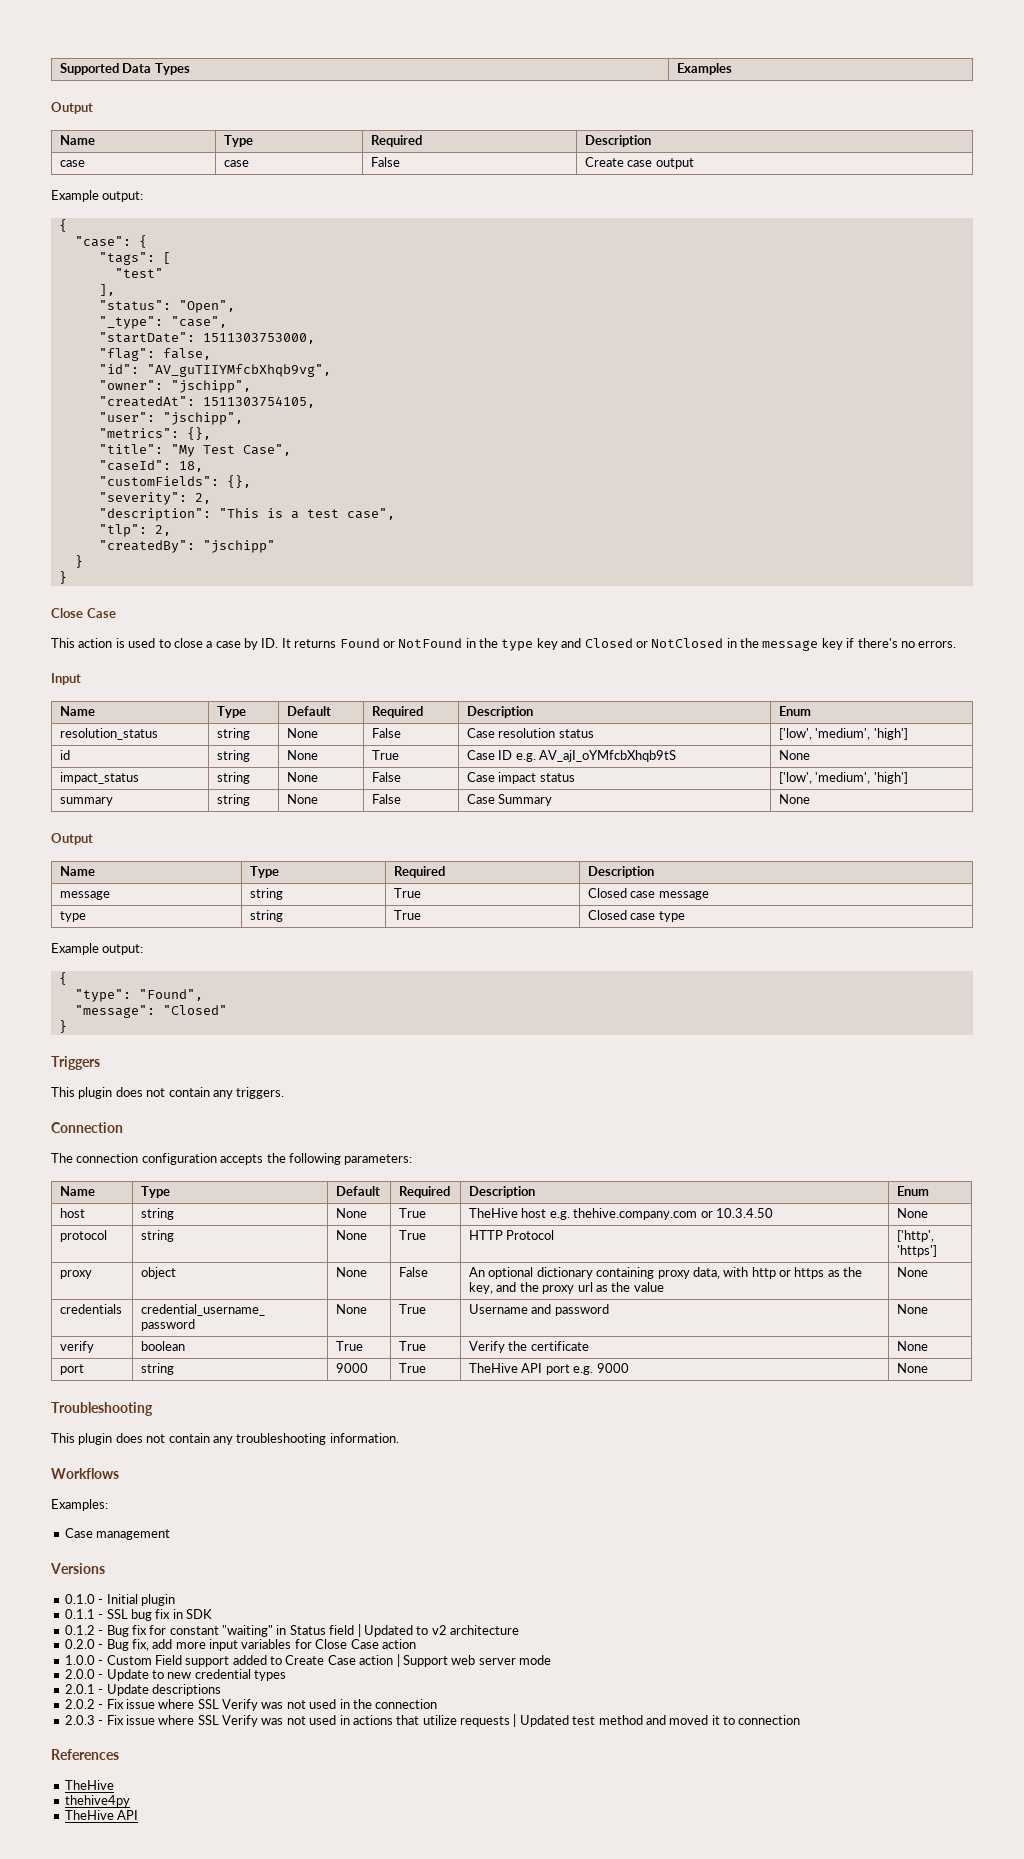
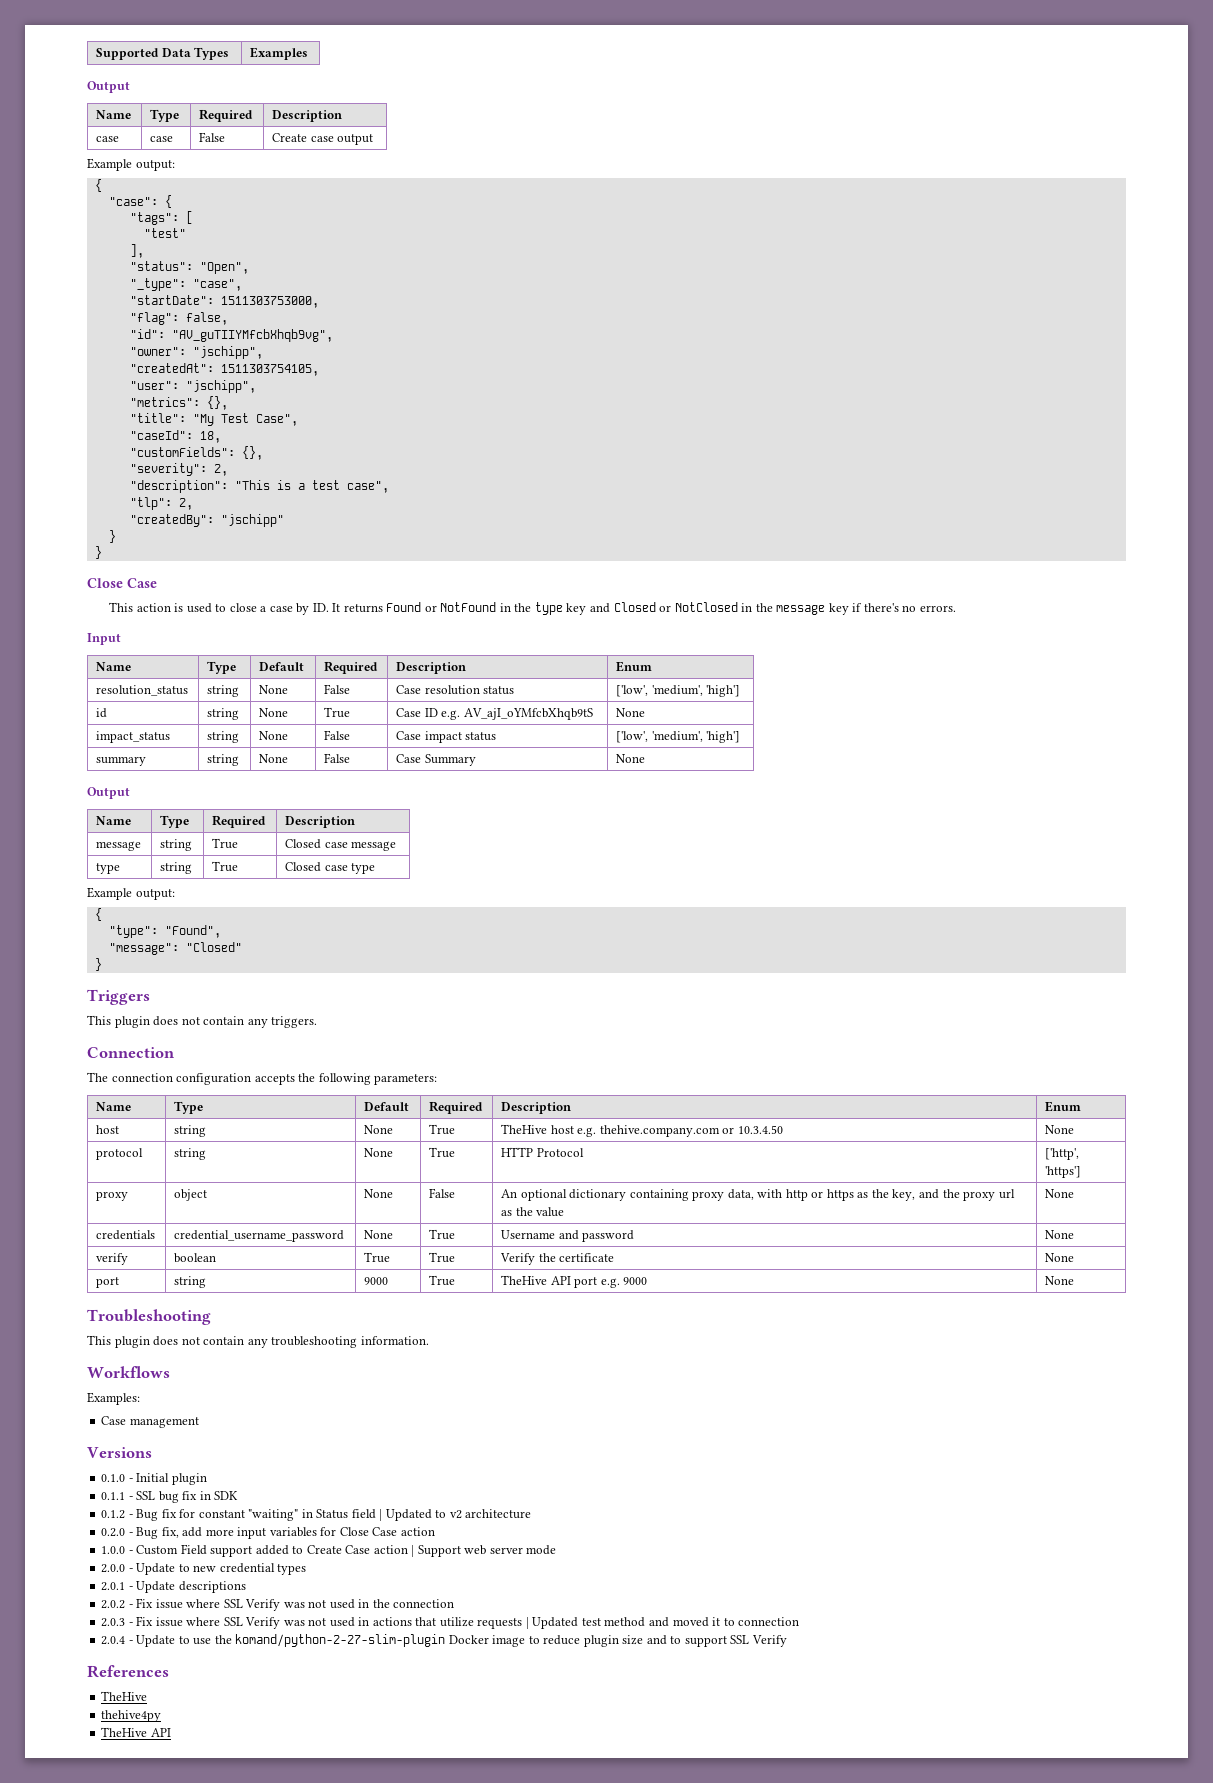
+ 2.0.4 - Update to use the komand/python-2-27-slim-plugin Docker image to reduce plugin size and to support SSL Verify

